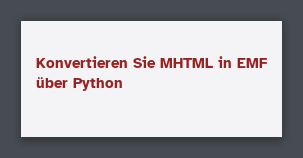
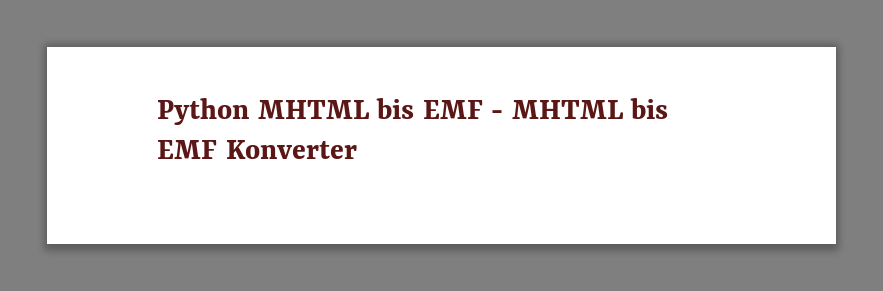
- Konvertieren Sie MHTML in EMF über Python
+ Python MHTML bis EMF - MHTML bis EMF Konverter

